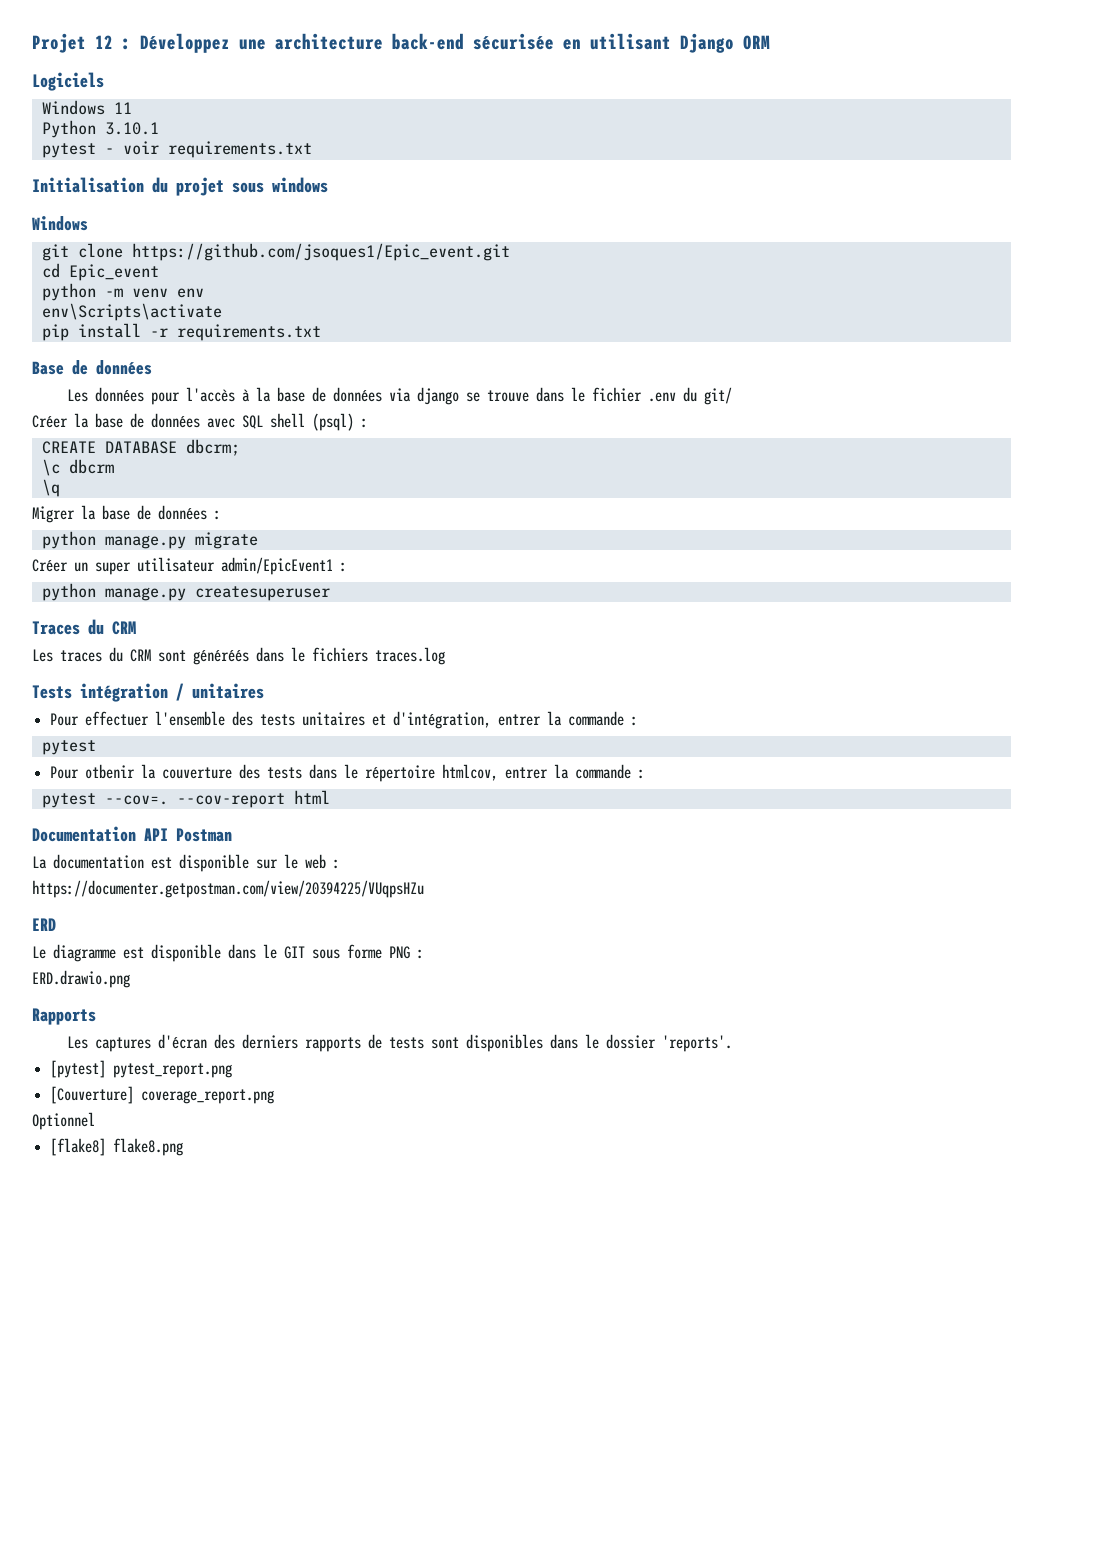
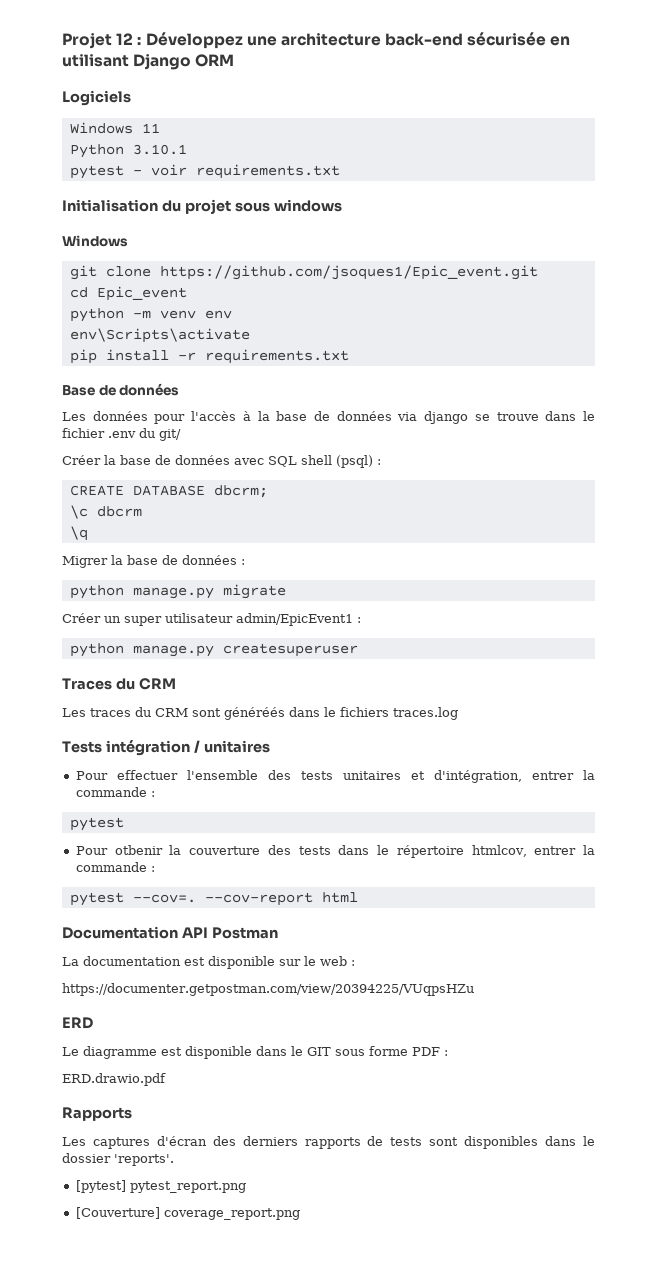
- Le diagramme est disponible dans le GIT sous forme PNG :
- ERD.drawio.png
+ Le diagramme est disponible dans le GIT sous forme PDF :
+ ERD.drawio.pdf
- Optionnel
- [flake8] flake8.png

